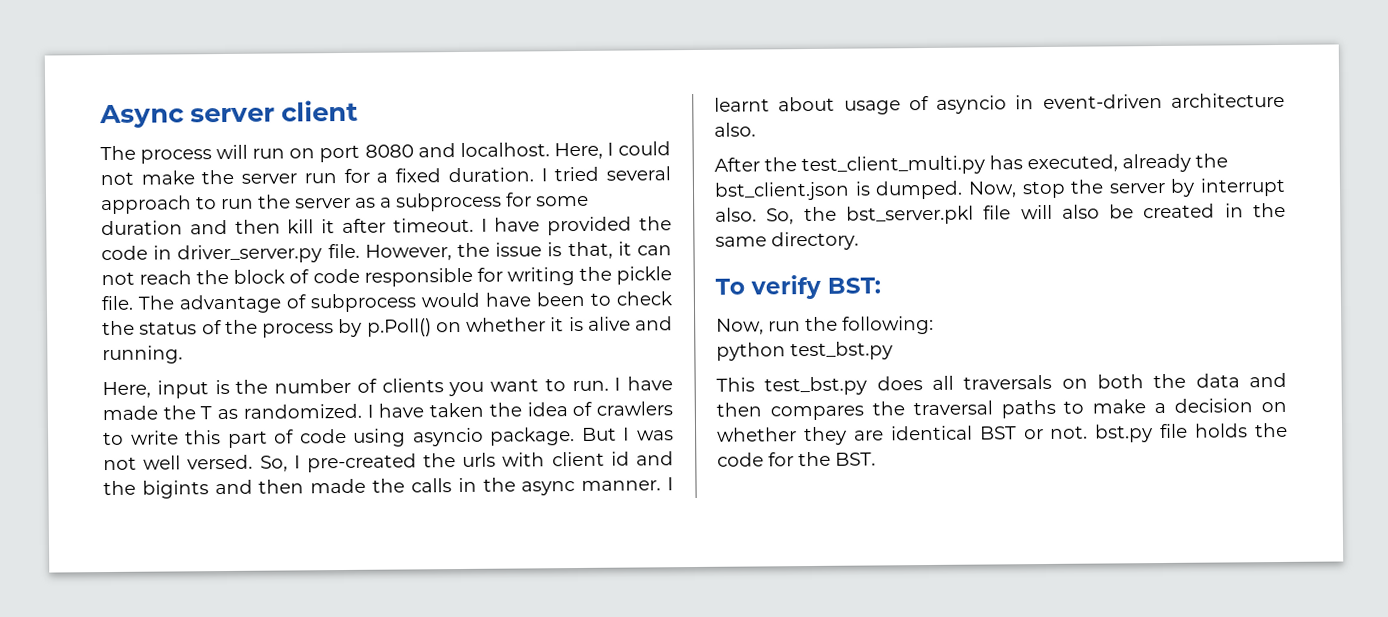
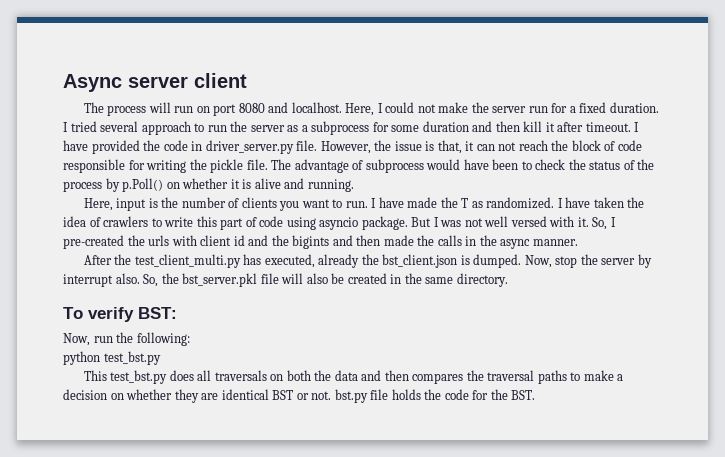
- But I was not well versed.
+ But I was not well versed with it.
- I learnt about usage of asyncio in event-driven architecture also.

